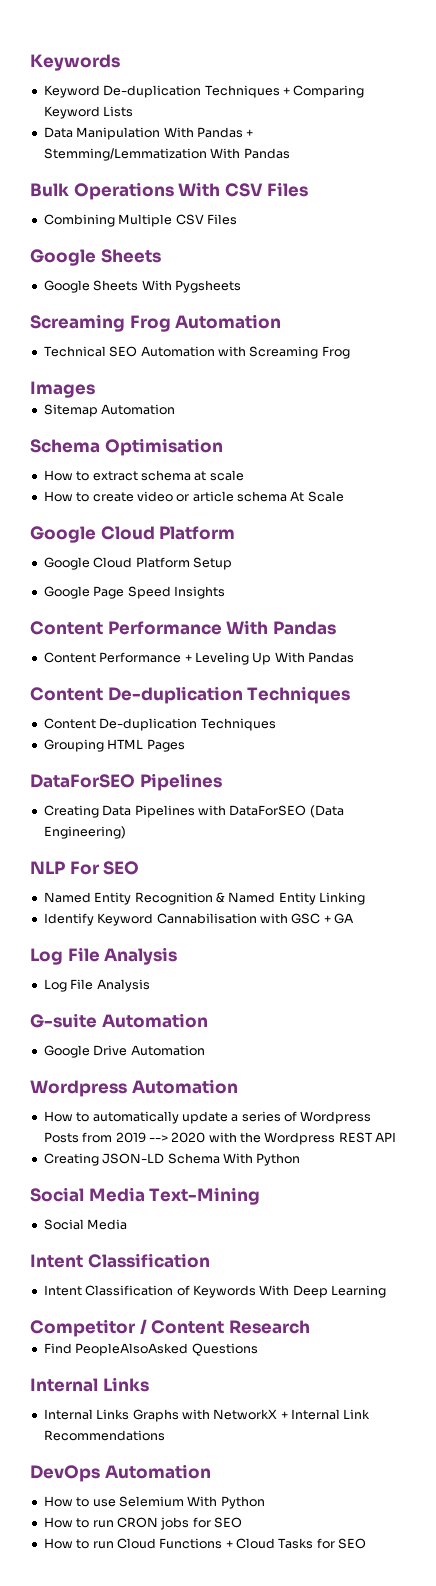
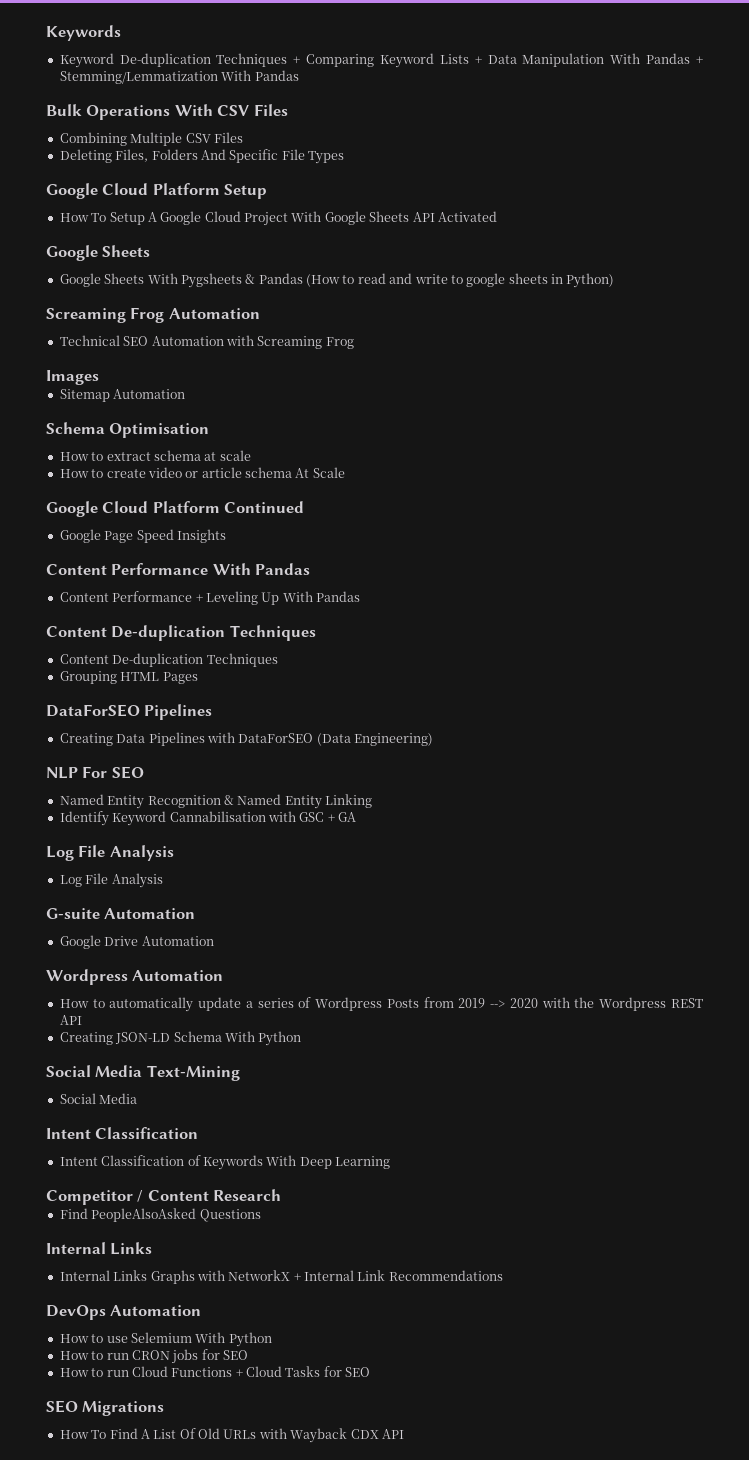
- Keyword De-duplication Techniques + Comparing Keyword Lists
- Data Manipulation With Pandas + Stemming/Lemmatization With Pandas
+ Keyword De-duplication Techniques + Comparing Keyword Lists + Data Manipulation With Pandas + Stemming/Lemmatization With Pandas
+ Deleting Files, Folders And Specific File Types
+ Google Cloud Platform Setup
+ How To Setup A Google Cloud Project With Google Sheets API Activated
- Google Sheets With Pygsheets
+ Google Sheets With Pygsheets & Pandas (How to read and write to google sheets in Python)
  How to create video or article schema At Scale
- Google Cloud Platform
- Google Cloud Platform Setup
+ Google Cloud Platform Continued
+ SEO Migrations
+ How To Find A List Of Old URLs with Wayback CDX API

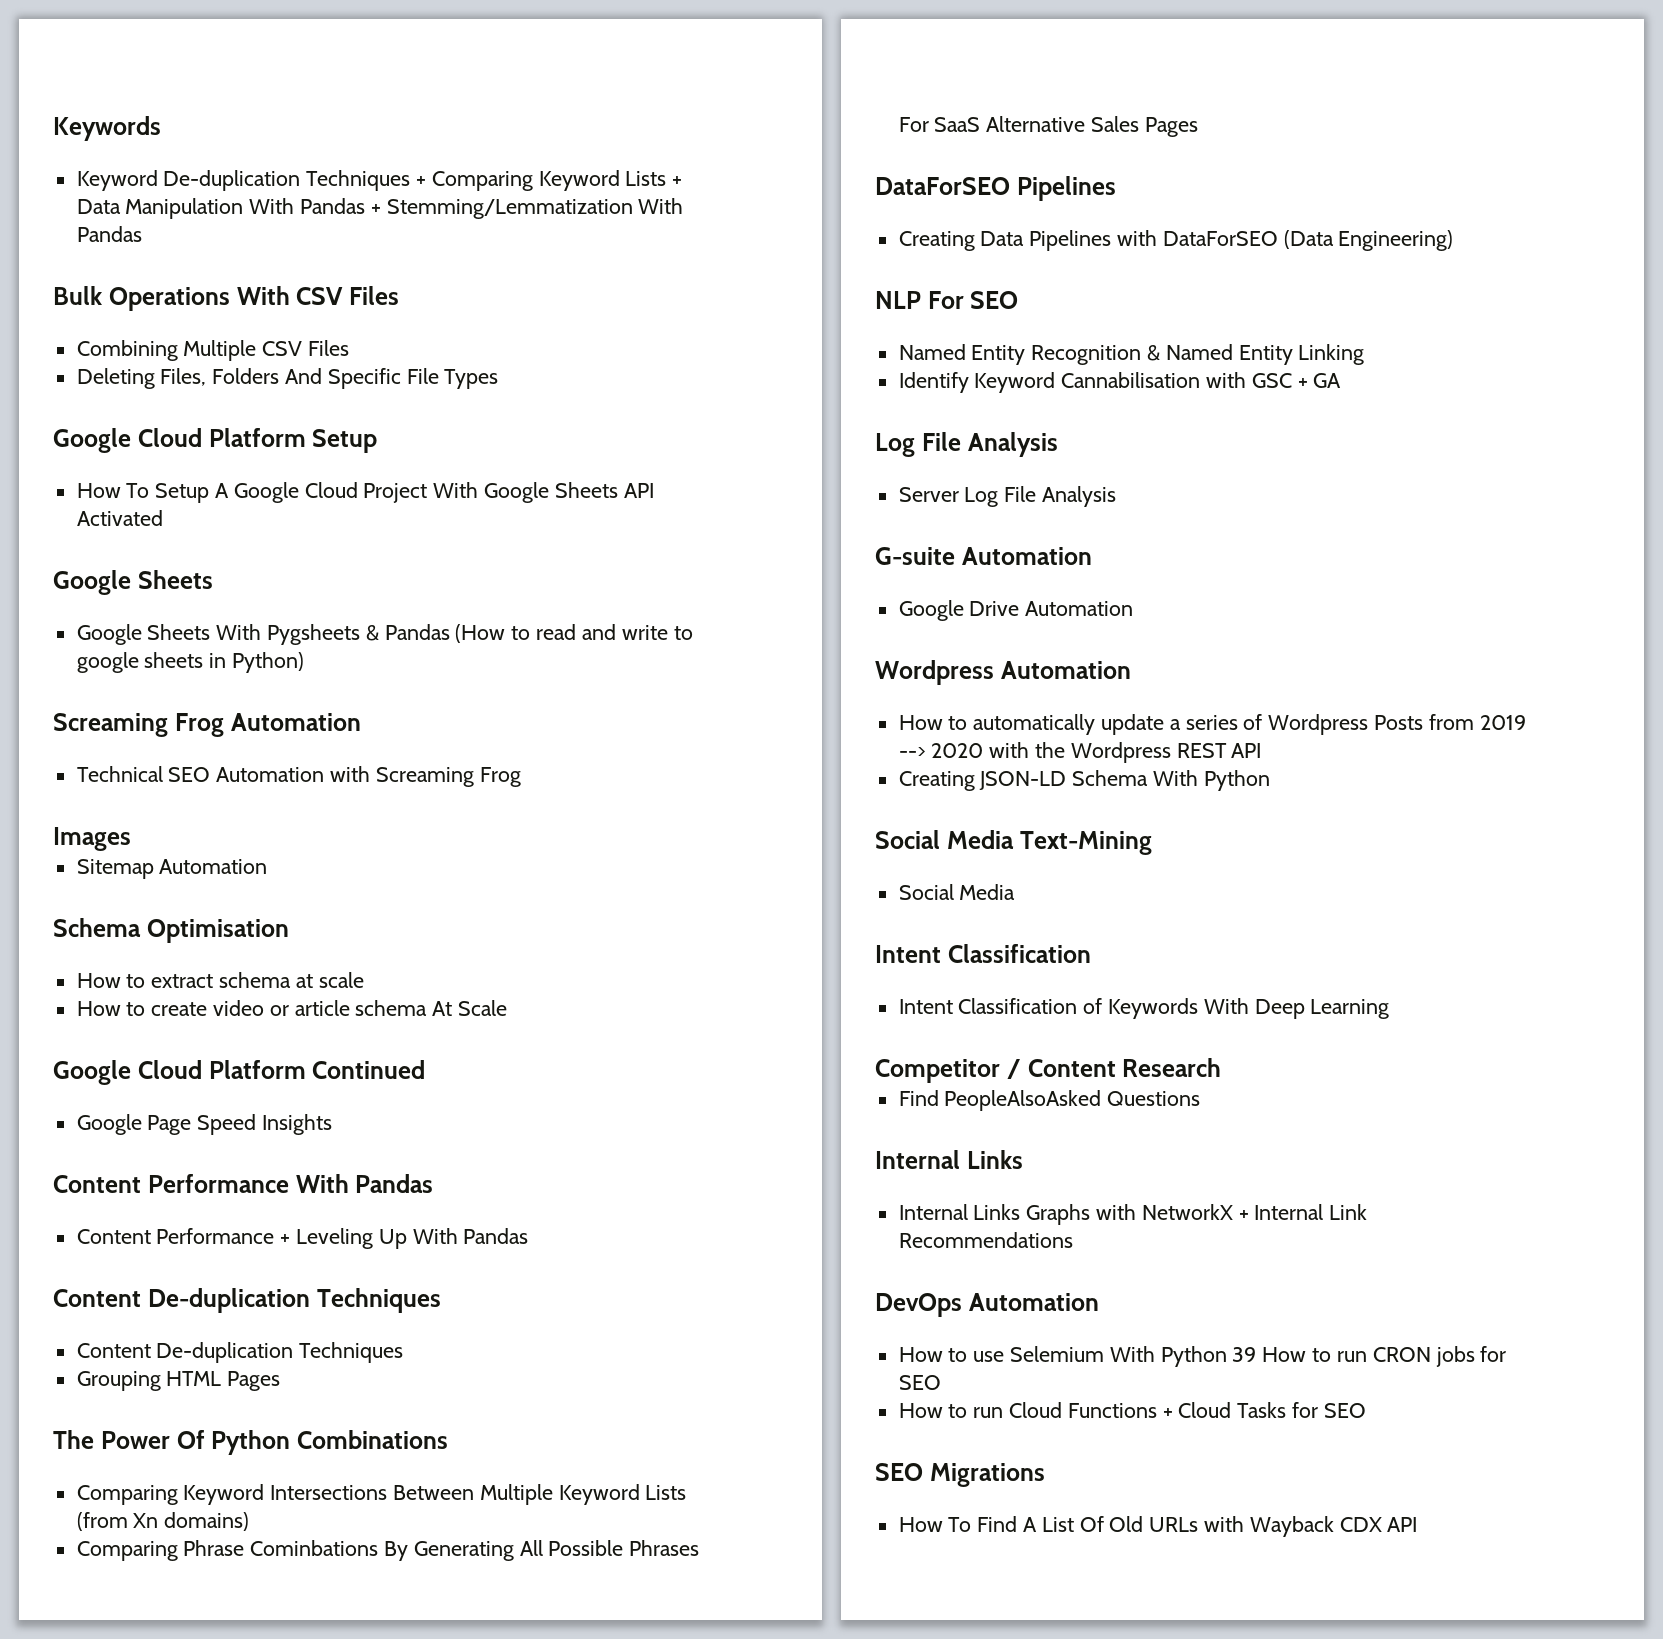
+ The Power Of Python Combinations
+ Comparing Keyword Intersections Between Multiple Keyword Lists (from Xn domains)
+ Comparing Phrase Cominbations By Generating All Possible Phrases For SaaS Alternative Sales Pages
  Identify Keyword Cannabilisation with GSC + GA
  Log File Analysis
- Log File Analysis
+ Server Log File Analysis
- How to use Selemium With Python
- How to run CRON jobs for SEO
+ How to use Selemium With Python 39 How to run CRON jobs for SEO

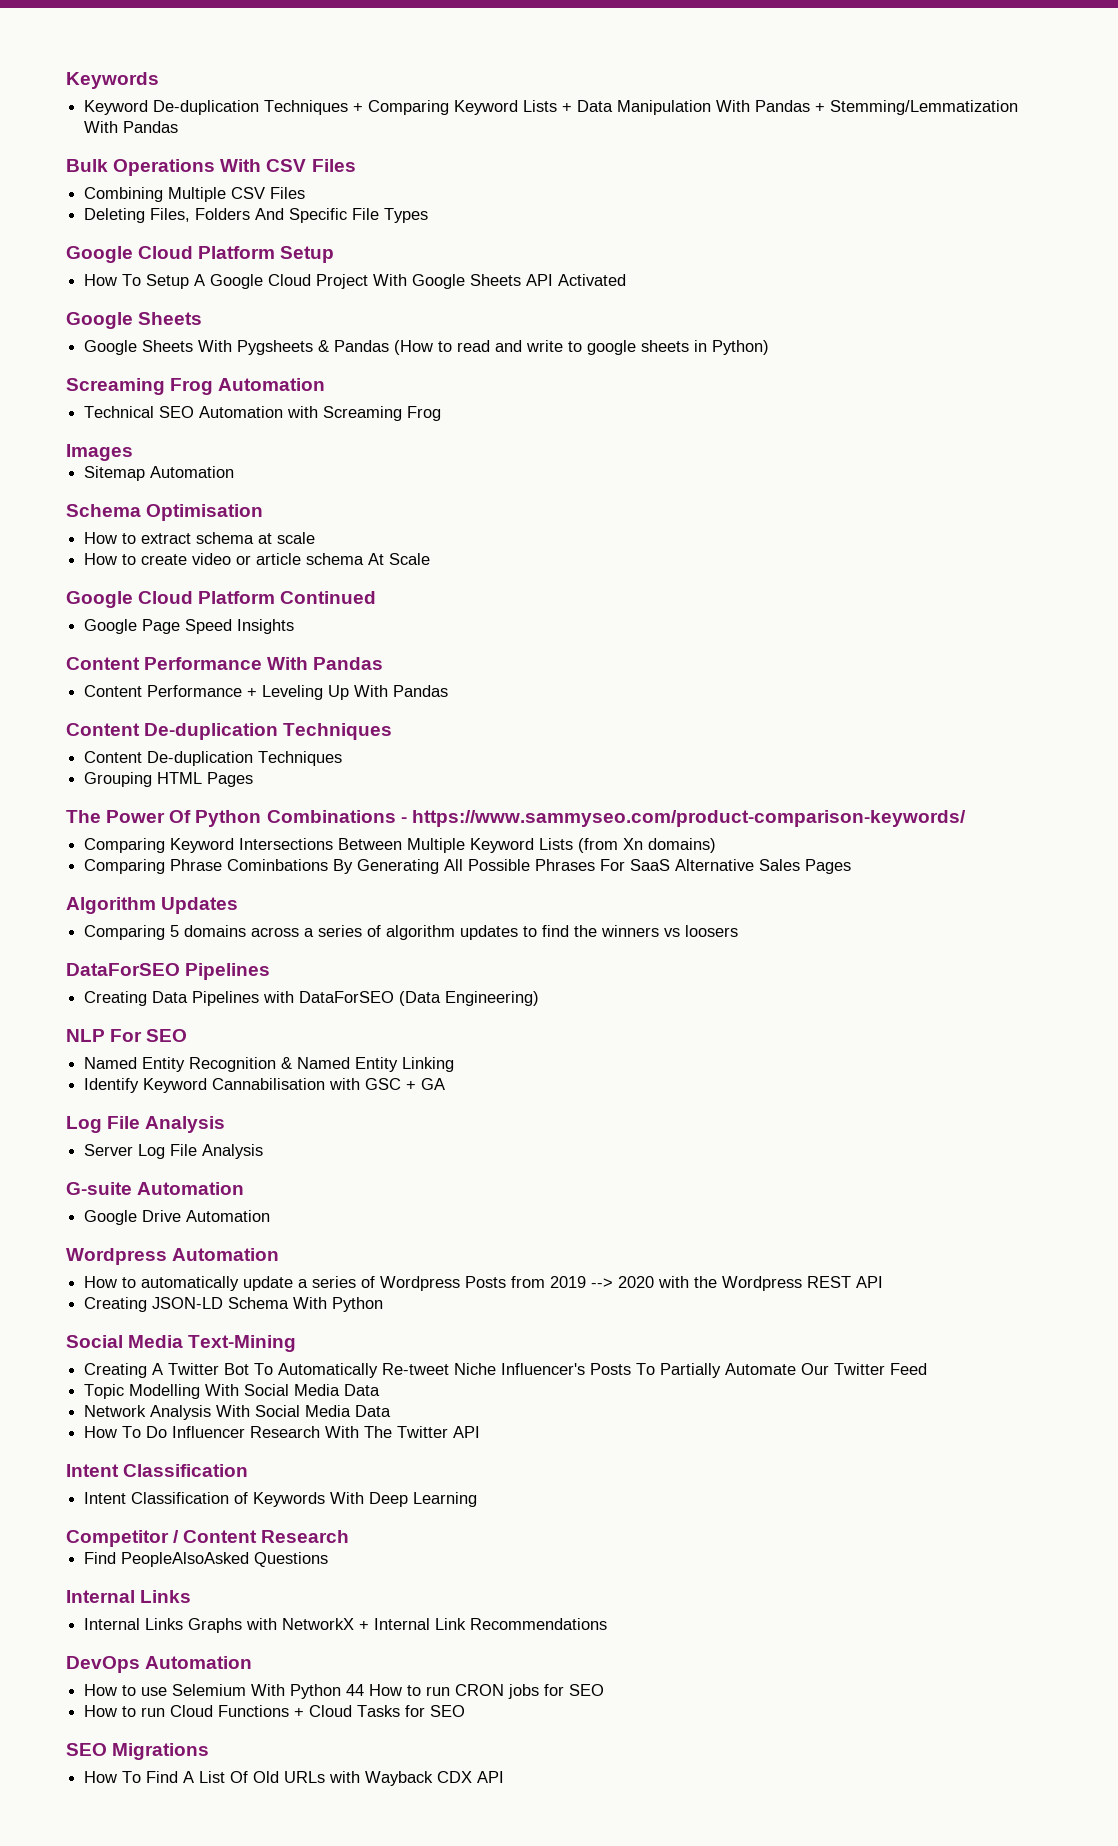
- The Power Of Python Combinations
+ The Power Of Python Combinations - https://www.sammyseo.com/product-comparison-keywords/
+ Algorithm Updates
+ Comparing 5 domains across a series of algorithm updates to find the winners vs loosers
  Social Media Text-Mining
- Social Media
+ Creating A Twitter Bot To Automatically Re-tweet Niche Influencer's Posts To Partially Automate Our Twitter Feed
+ Topic Modelling With Social Media Data
+ Network Analysis With Social Media Data
+ How To Do Influencer Research With The Twitter API
- How to use Selemium With Python 39 How to run CRON jobs for SEO
+ How to use Selemium With Python 44 How to run CRON jobs for SEO

